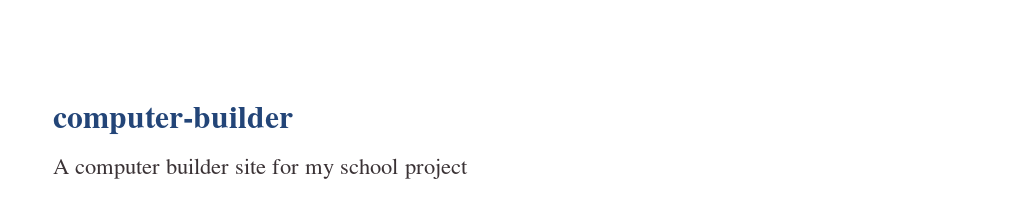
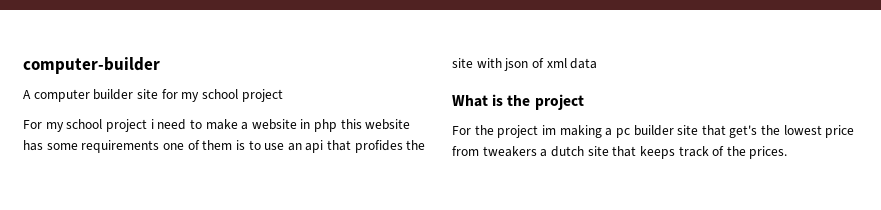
+ For my school project i need to make a website in php this website has some requirements one of them is to use an api that profides the site with json of xml data
+ What is the project
+ For the project im making a pc builder site that get's the lowest price from tweakers a dutch site that keeps track of the prices.

